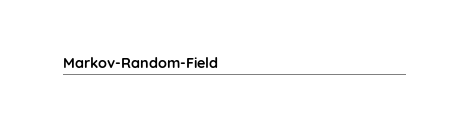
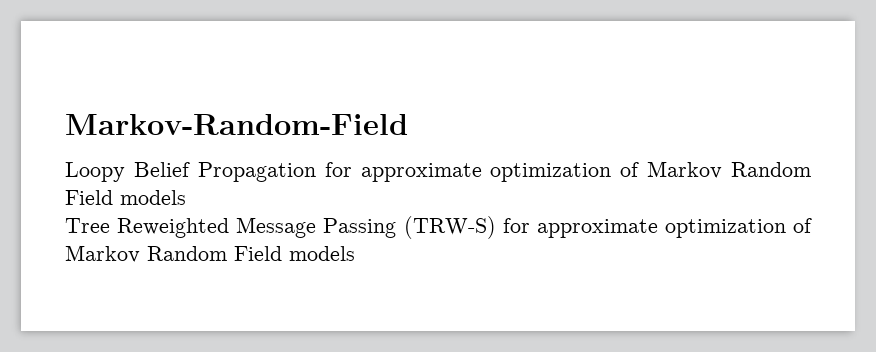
+ Loopy Belief Propagation for approximate optimization of Markov Random Field models
+ Tree Reweighted Message Passing (TRW-S) for approximate optimization of Markov Random Field models

